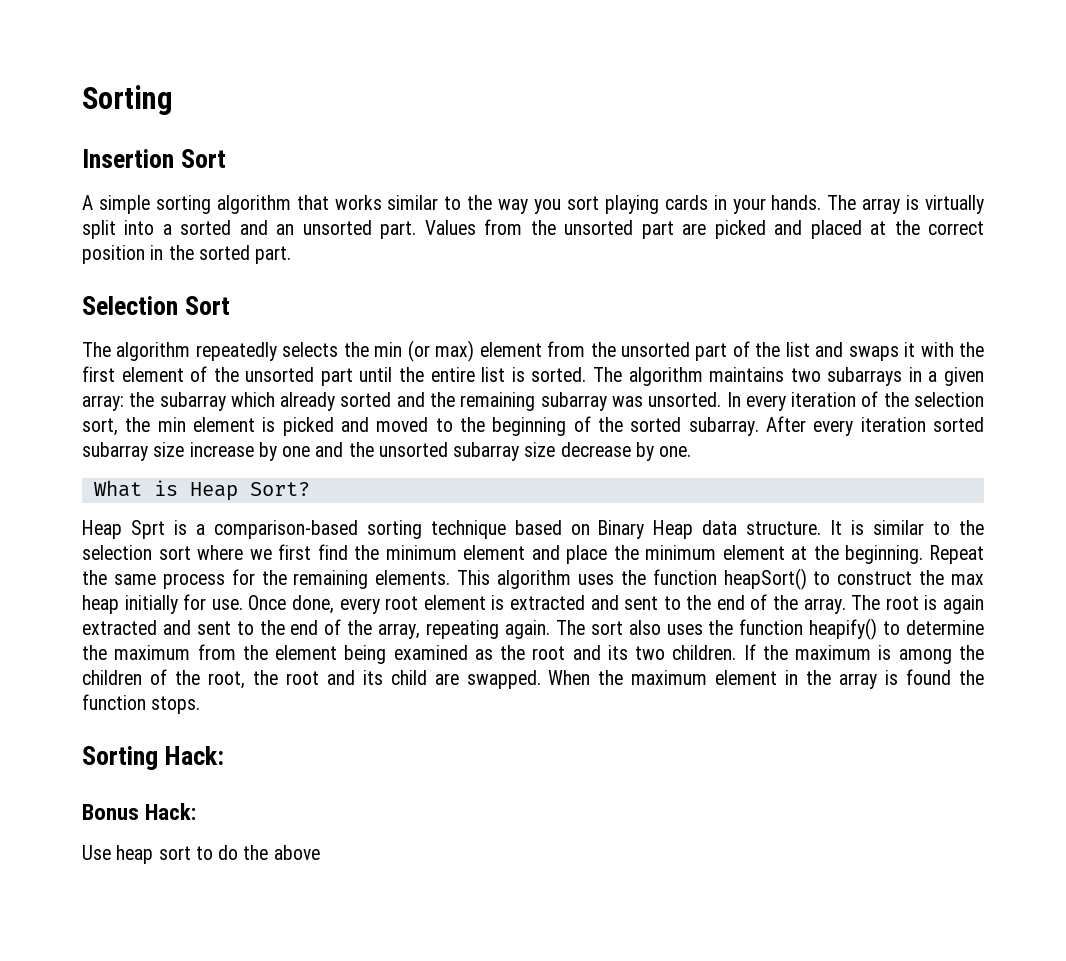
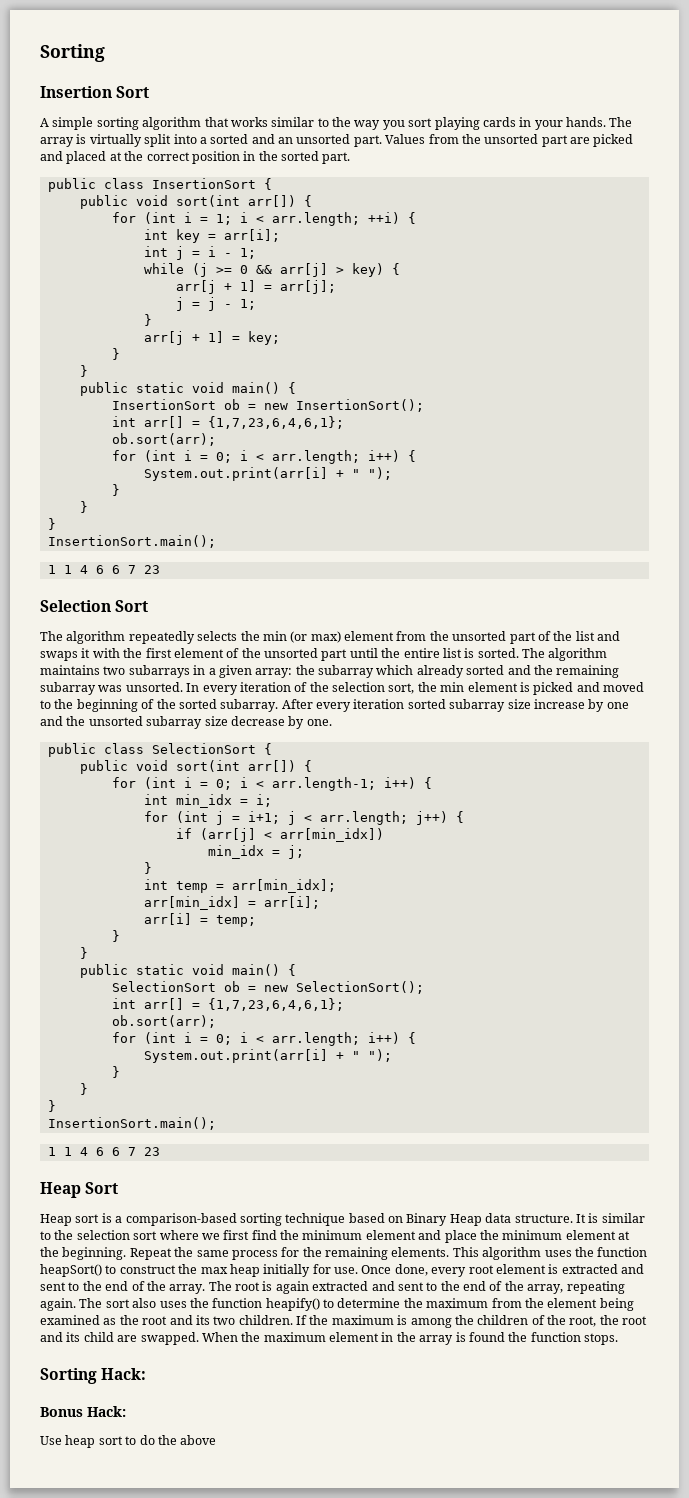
+ public class InsertionSort {
+ public void sort(int arr[]) {
+ for (int i = 1; i < arr.length; ++i) {
+ int key = arr[i];
+ int j = i - 1;
+ while (j >= 0 && arr[j] > key) {
+ arr[j + 1] = arr[j];
+ j = j - 1;
+ }
+ arr[j + 1] = key;
+ }
+ }
+ public static void main() {
+ InsertionSort ob = new InsertionSort();
+ int arr[] = {1,7,23,6,4,6,1};
+ ob.sort(arr);
+ for (int i = 0; i < arr.length; i++) {
+ System.out.print(arr[i] + " ");
+ }
+ }
+ }
+ InsertionSort.main();
+ 1 1 4 6 6 7 23
- What is Heap Sort?
- Heap Sprt is a comparison-based sorting technique based on Binary Heap data structure.
+ public class SelectionSort {
+ public void sort(int arr[]) {
+ for (int i = 0; i < arr.length-1; i++) {
+ int min_idx = i;
+ for (int j = i+1; j < arr.length; j++) {
+ if (arr[j] < arr[min_idx])
+ min_idx = j;
+ }
+ int temp = arr[min_idx];
+ arr[min_idx] = arr[i];
+ arr[i] = temp;
+ }
+ }
+ public static void main() {
+ SelectionSort ob = new SelectionSort();
+ int arr[] = {1,7,23,6,4,6,1};
+ ob.sort(arr);
+ for (int i = 0; i < arr.length; i++) {
+ System.out.print(arr[i] + " ");
+ }
+ }
+ }
+ InsertionSort.main();
+ 1 1 4 6 6 7 23
+ Heap Sort
+ Heap sort is a comparison-based sorting technique based on Binary Heap data structure.

